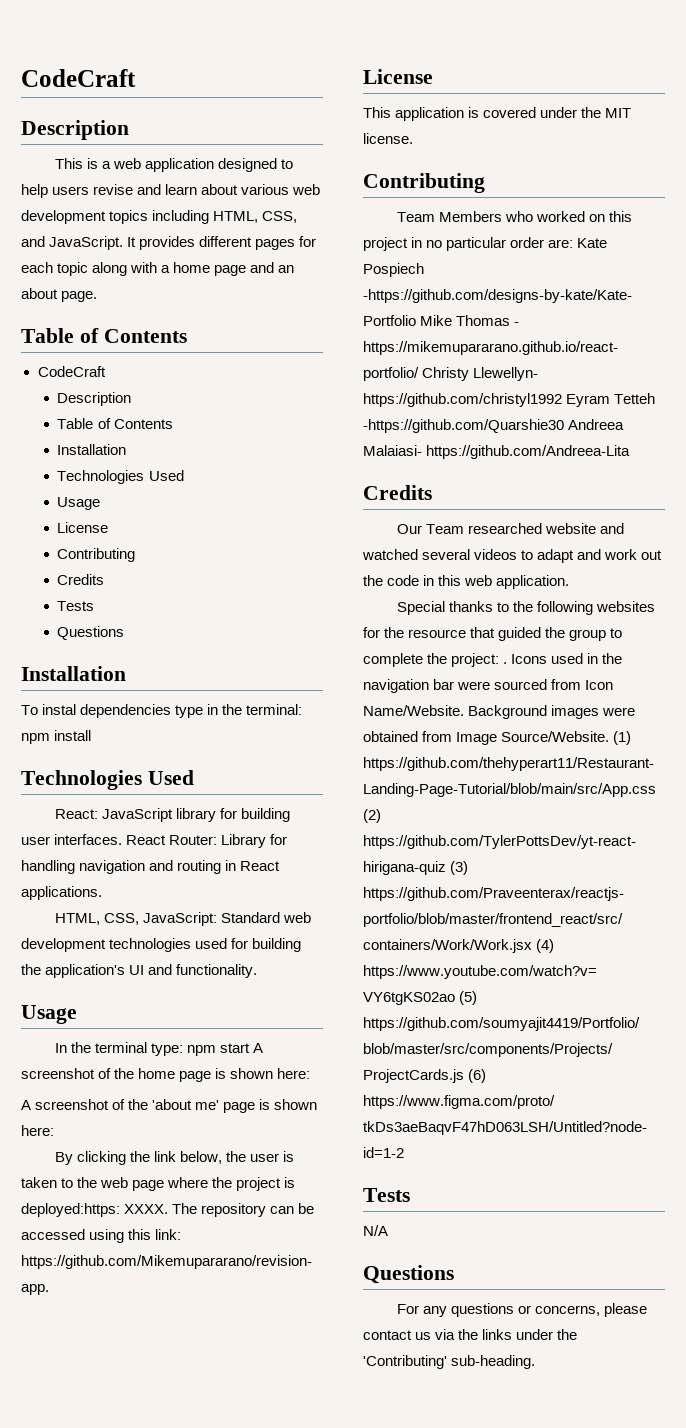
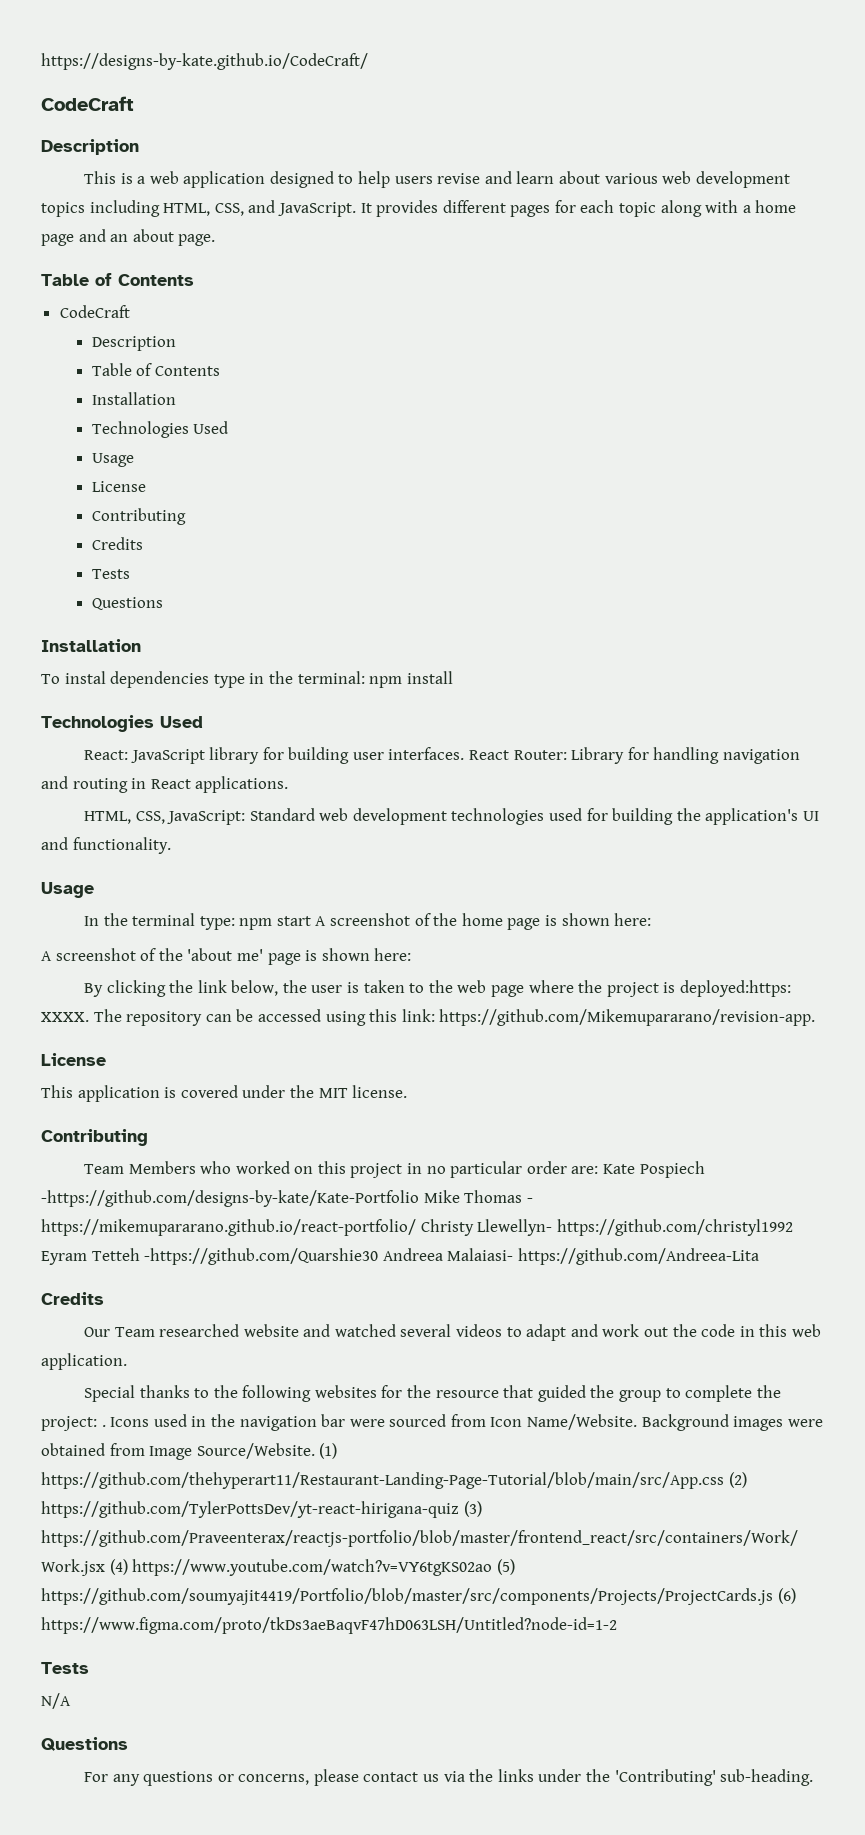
+ https://designs-by-kate.github.io/CodeCraft/

